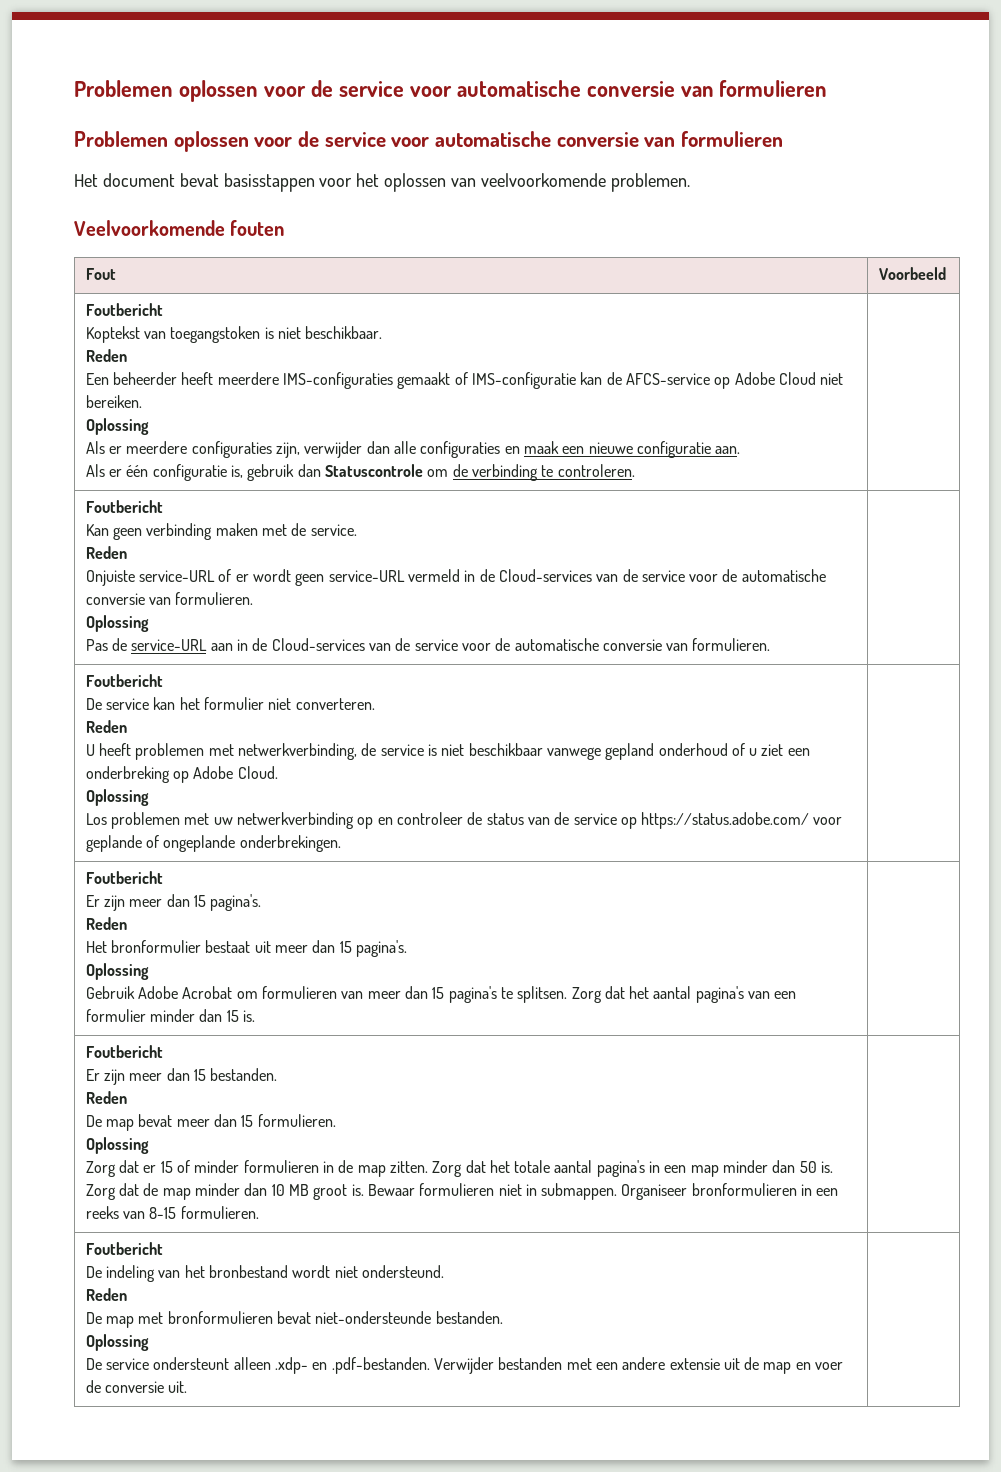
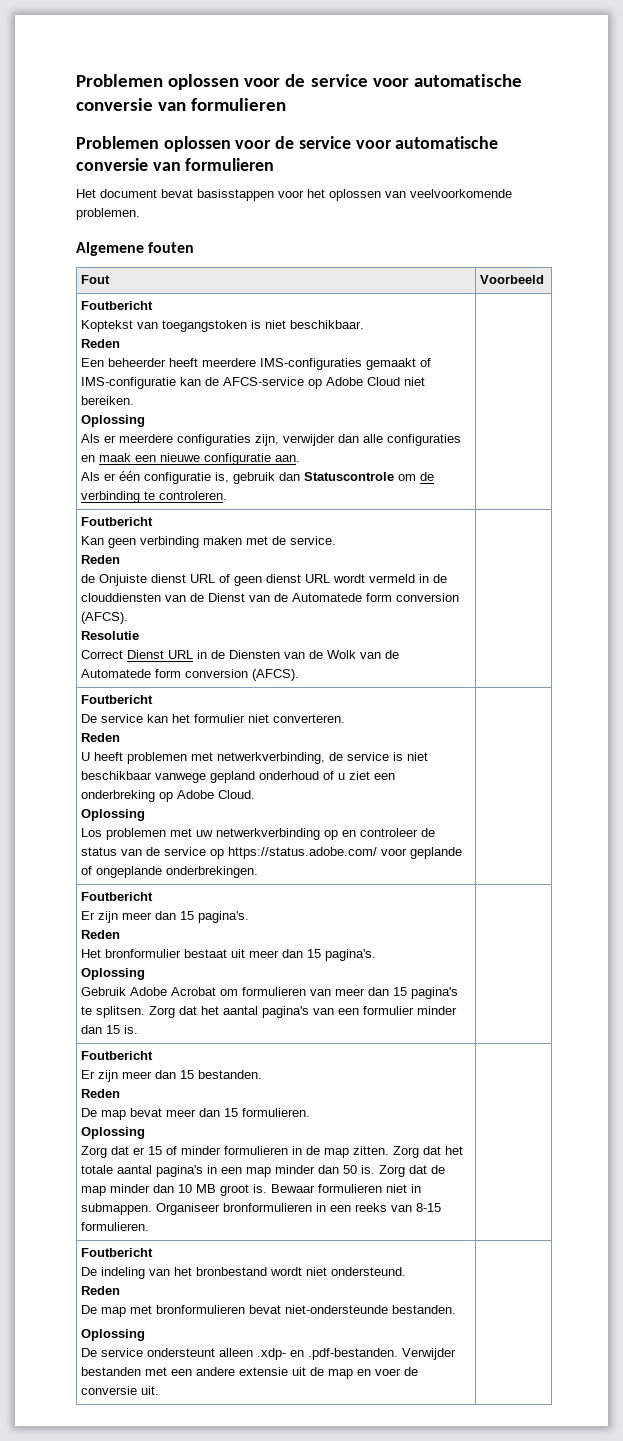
- Veelvoorkomende fouten
+ Algemene fouten
- Onjuiste service-URL of er wordt geen service-URL vermeld in de Cloud-services van de service voor de automatische conversie van formulieren.
- Oplossing
- Pas de service-URL aan in de Cloud-services van de service voor de automatische conversie van formulieren.
+ de Onjuiste dienst URL of geen dienst URL wordt vermeld in de clouddiensten van de Dienst van de Automatede form conversion (AFCS).
+ Resolutie
+ Correct Dienst URL in de Diensten van de Wolk van de Automatede form conversion (AFCS).

